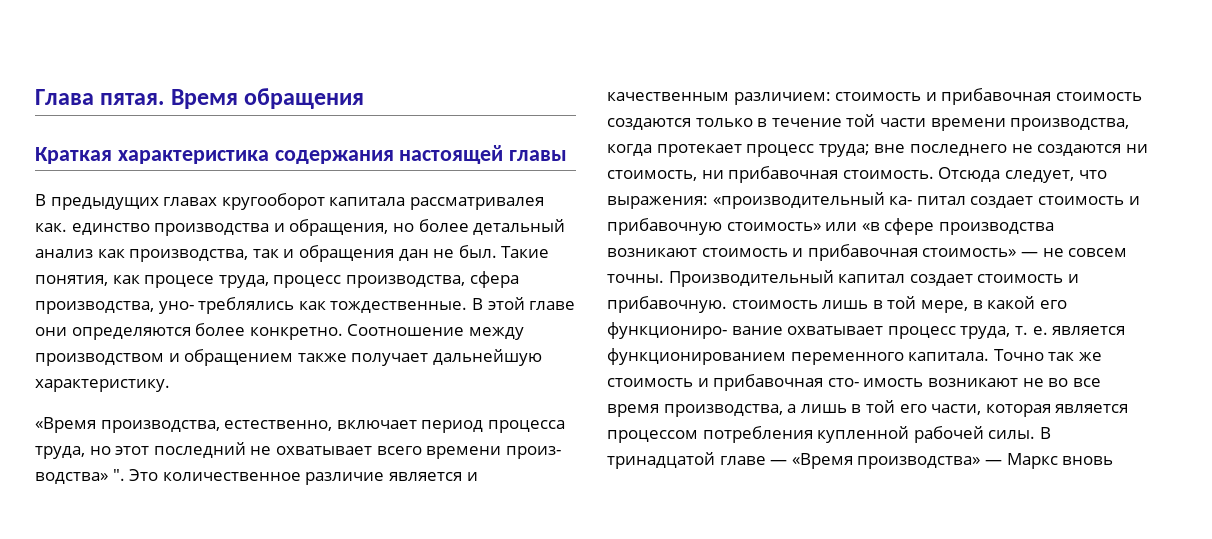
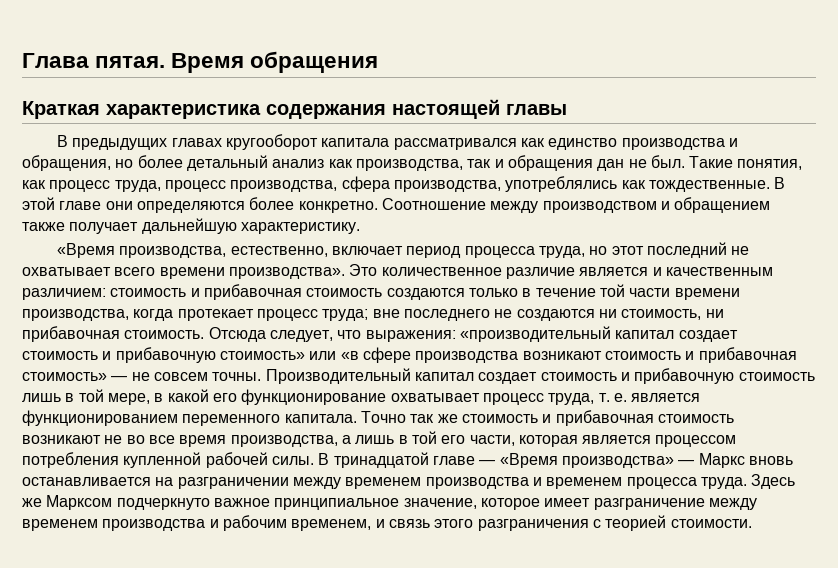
- В предыдущих главах кругооборот капитала рассматривалея как. единство производства и обращения, но более детальный анализ как производства, так и обращения дан не был.
+ В предыдущих главах кругооборот капитала рассматривался как единство производства и обращения, но более детальный анализ как производства, так и обращения дан не был.
- Такие понятия, как процесе труда, процесс производства, сфера производства, уно- треблялись как тождественные.
+ Такие понятия, как процесс труда, процесс производства, сфера производства, употреблялись как тождественные.
- «Время производства, естественно, включает период процесса труда, но этот последний не охватывает всего времени произ- водства» ".
+ «Время производства, естественно, включает период процесса труда, но этот последний не охватывает всего времени производства».
- Отсюда следует, что выражения: «производительный ка- питал создает стоимость и прибавочную стоимость» или «в сфере производства возникают стоимость и прибавочная стоимость» — не совсем точны.
+ Отсюда следует, что выражения: «производительный капитал создает стоимость и прибавочную стоимость» или «в сфере производства возникают стоимость и прибавочная стоимость» — не совсем точны.
- Производительный капитал создает стоимость и прибавочную. стоимость лишь в той мере, в какой его функциониро- вание охватывает процесс труда, т. е. является функционированием переменного капитала.
+ Производительный капитал создает стоимость и прибавочную стоимость лишь в той мере, в какой его функционирование охватывает процесс труда, т. е. является функционированием переменного капитала.
- Точно так же стоимость и прибавочная сто- имость возникают не во все время производства, а лишь в той его части, которая является процессом потребления купленной рабочей силы.
+ Точно так же стоимость и прибавочная стоимость возникают не во все время производства, а лишь в той его части, которая является процессом потребления купленной рабочей силы.
- В тринадцатой главе — «Время производства» — Маркс вновь
+ В тринадцатой главе — «Время производства» — Маркс вновь останавливается на разграничении между временем производства и временем процесса труда. Здесь же Марксом подчеркнуто важное принципиальное значение, которое имеет разграничение между временем производства и рабочим временем, и связь этого разграничения с теорией стоимости.

